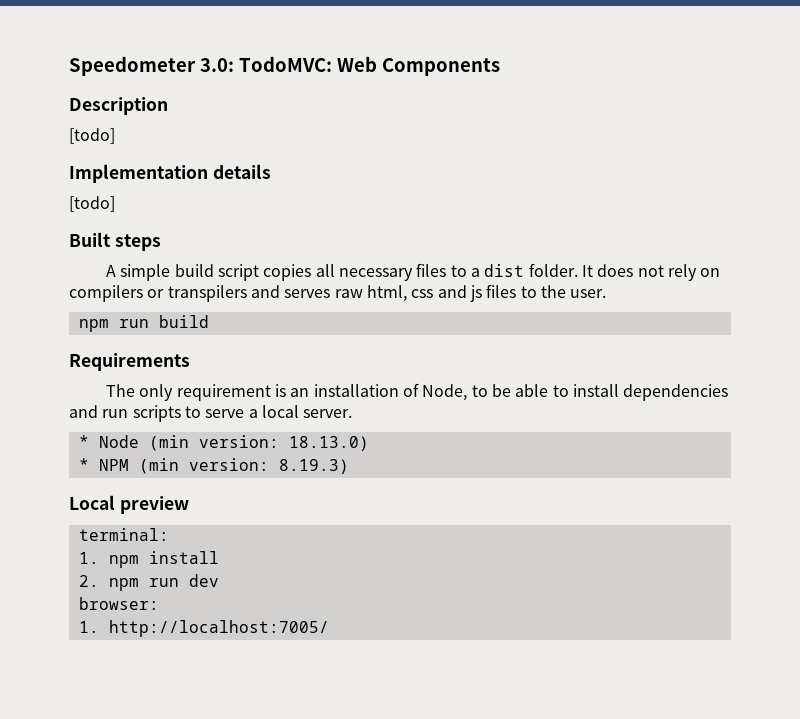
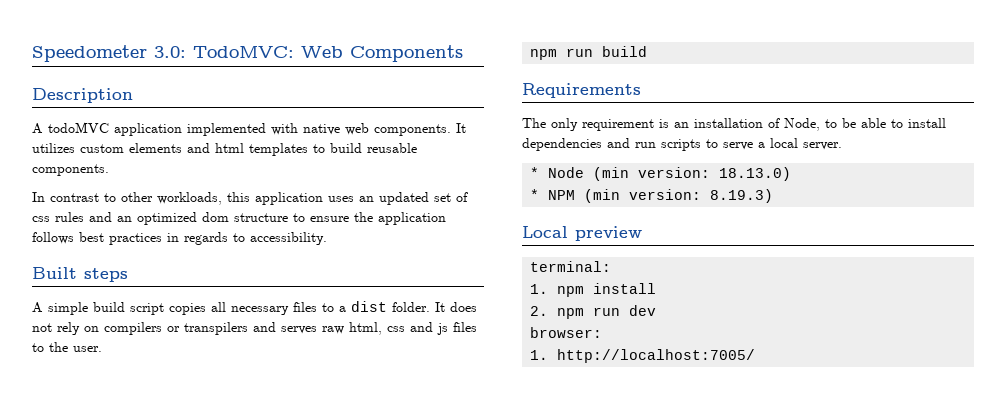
  Description
- [todo]
- Implementation details
- [todo]
+ A todoMVC application implemented with native web components. It utilizes custom elements and html templates to build reusable components.
+ In contrast to other workloads, this application uses an updated set of css rules and an optimized dom structure to ensure the application follows best practices in regards to accessibility.

